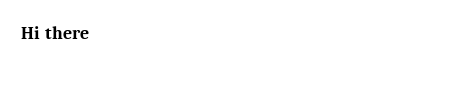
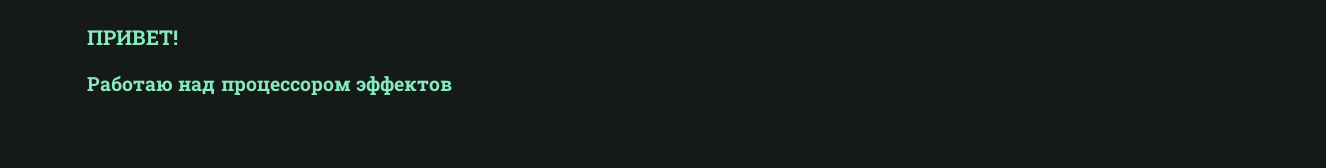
- Hi there
+ ПРИВЕТ!
+ Работаю над процессором эффектов

